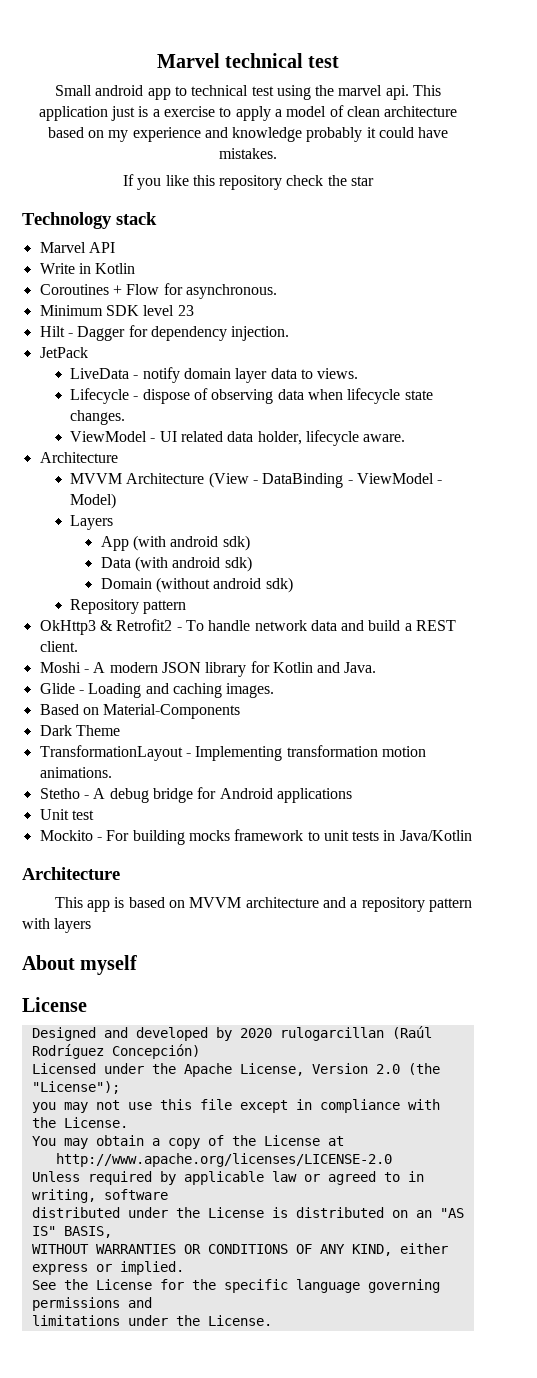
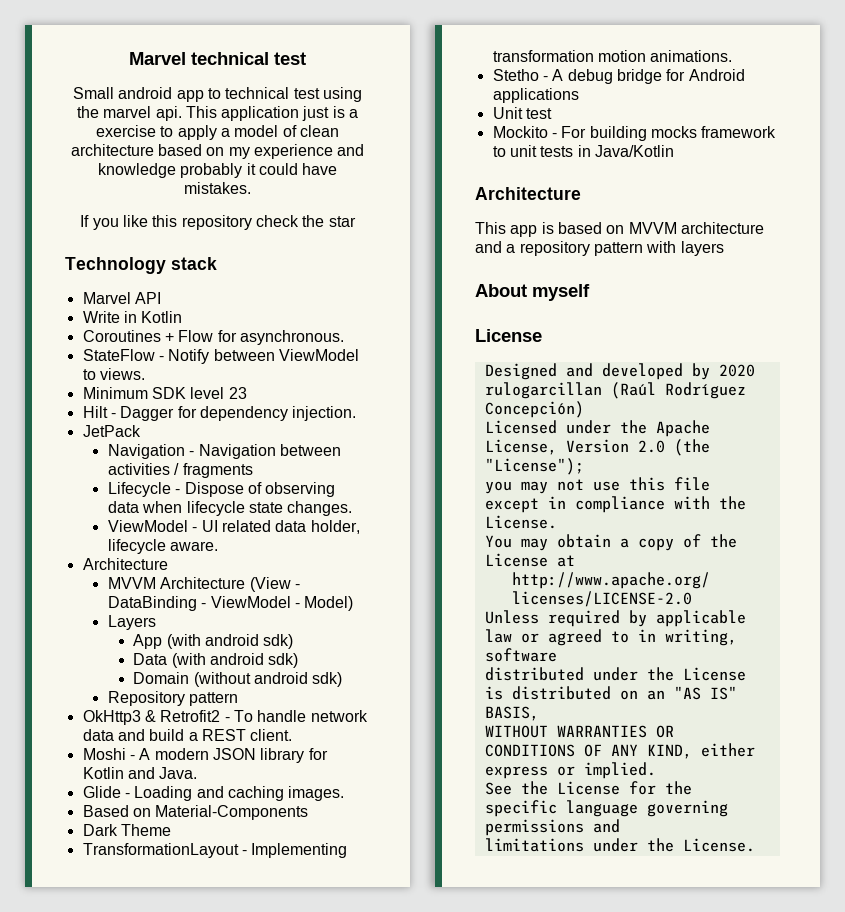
+ StateFlow - Notify between ViewModel to views.
- LiveData - notify domain layer data to views.
+ Navigation - Navigation between activities / fragments
- Lifecycle - dispose of observing data when lifecycle state changes.
+ Lifecycle - Dispose of observing data when lifecycle state changes.

